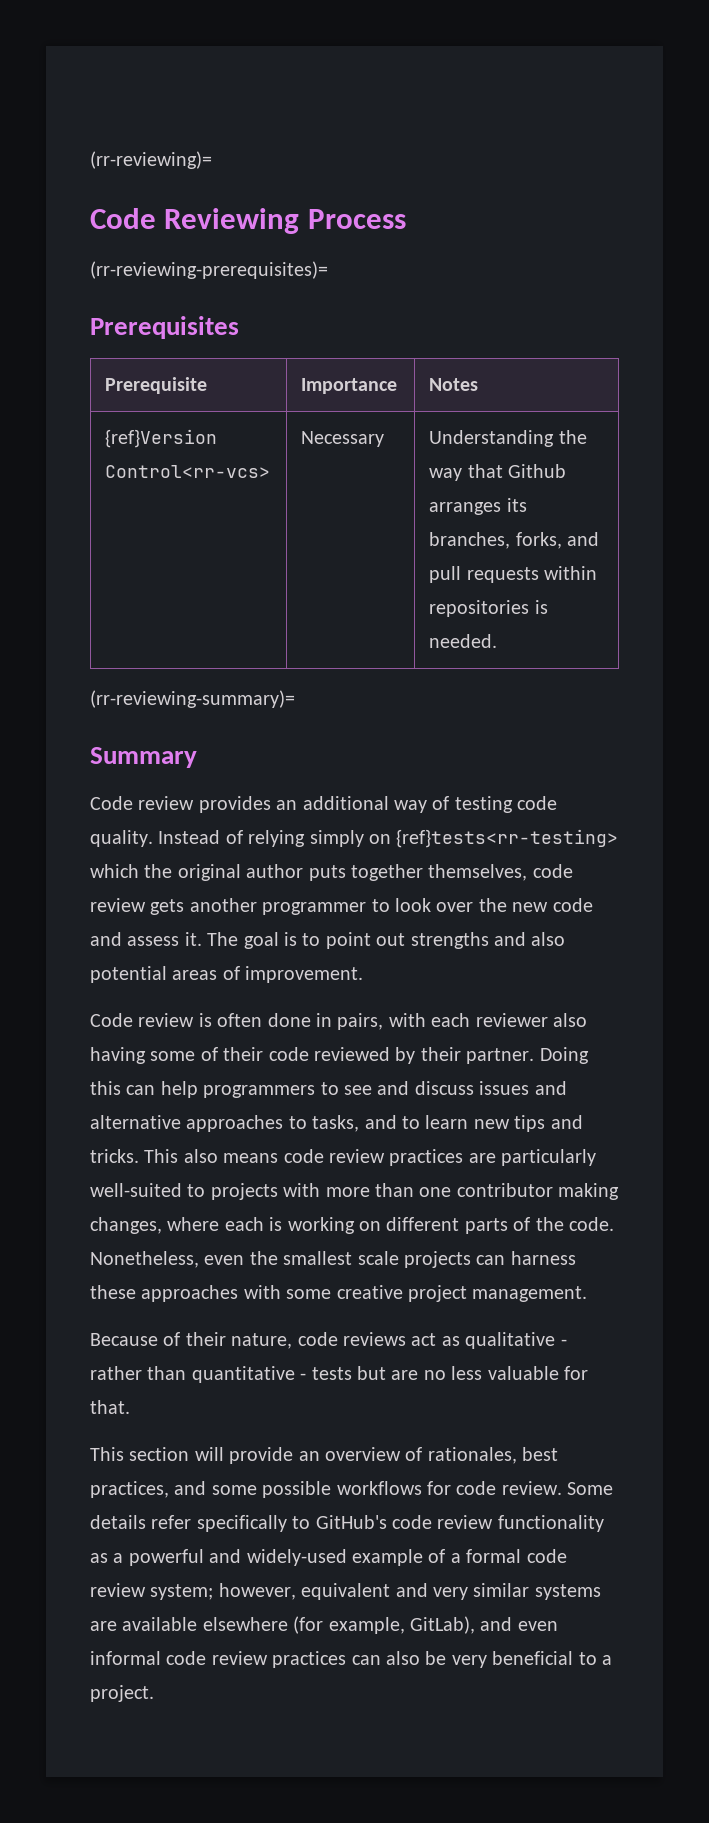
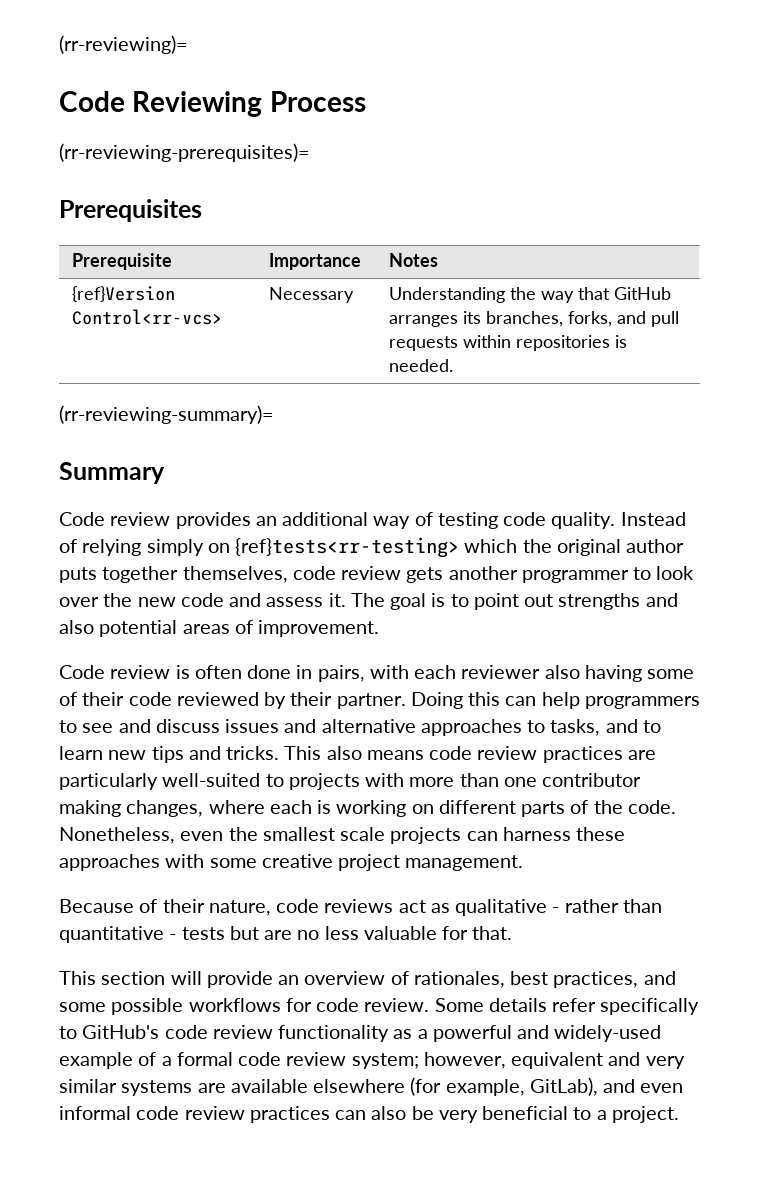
- {ref}Version Control<rr-vcs> | Necessary | Understanding the way that Github arranges its branches, forks, and pull requests within repositories is needed.
+ {ref}Version Control<rr-vcs> | Necessary | Understanding the way that GitHub arranges its branches, forks, and pull requests within repositories is needed.

